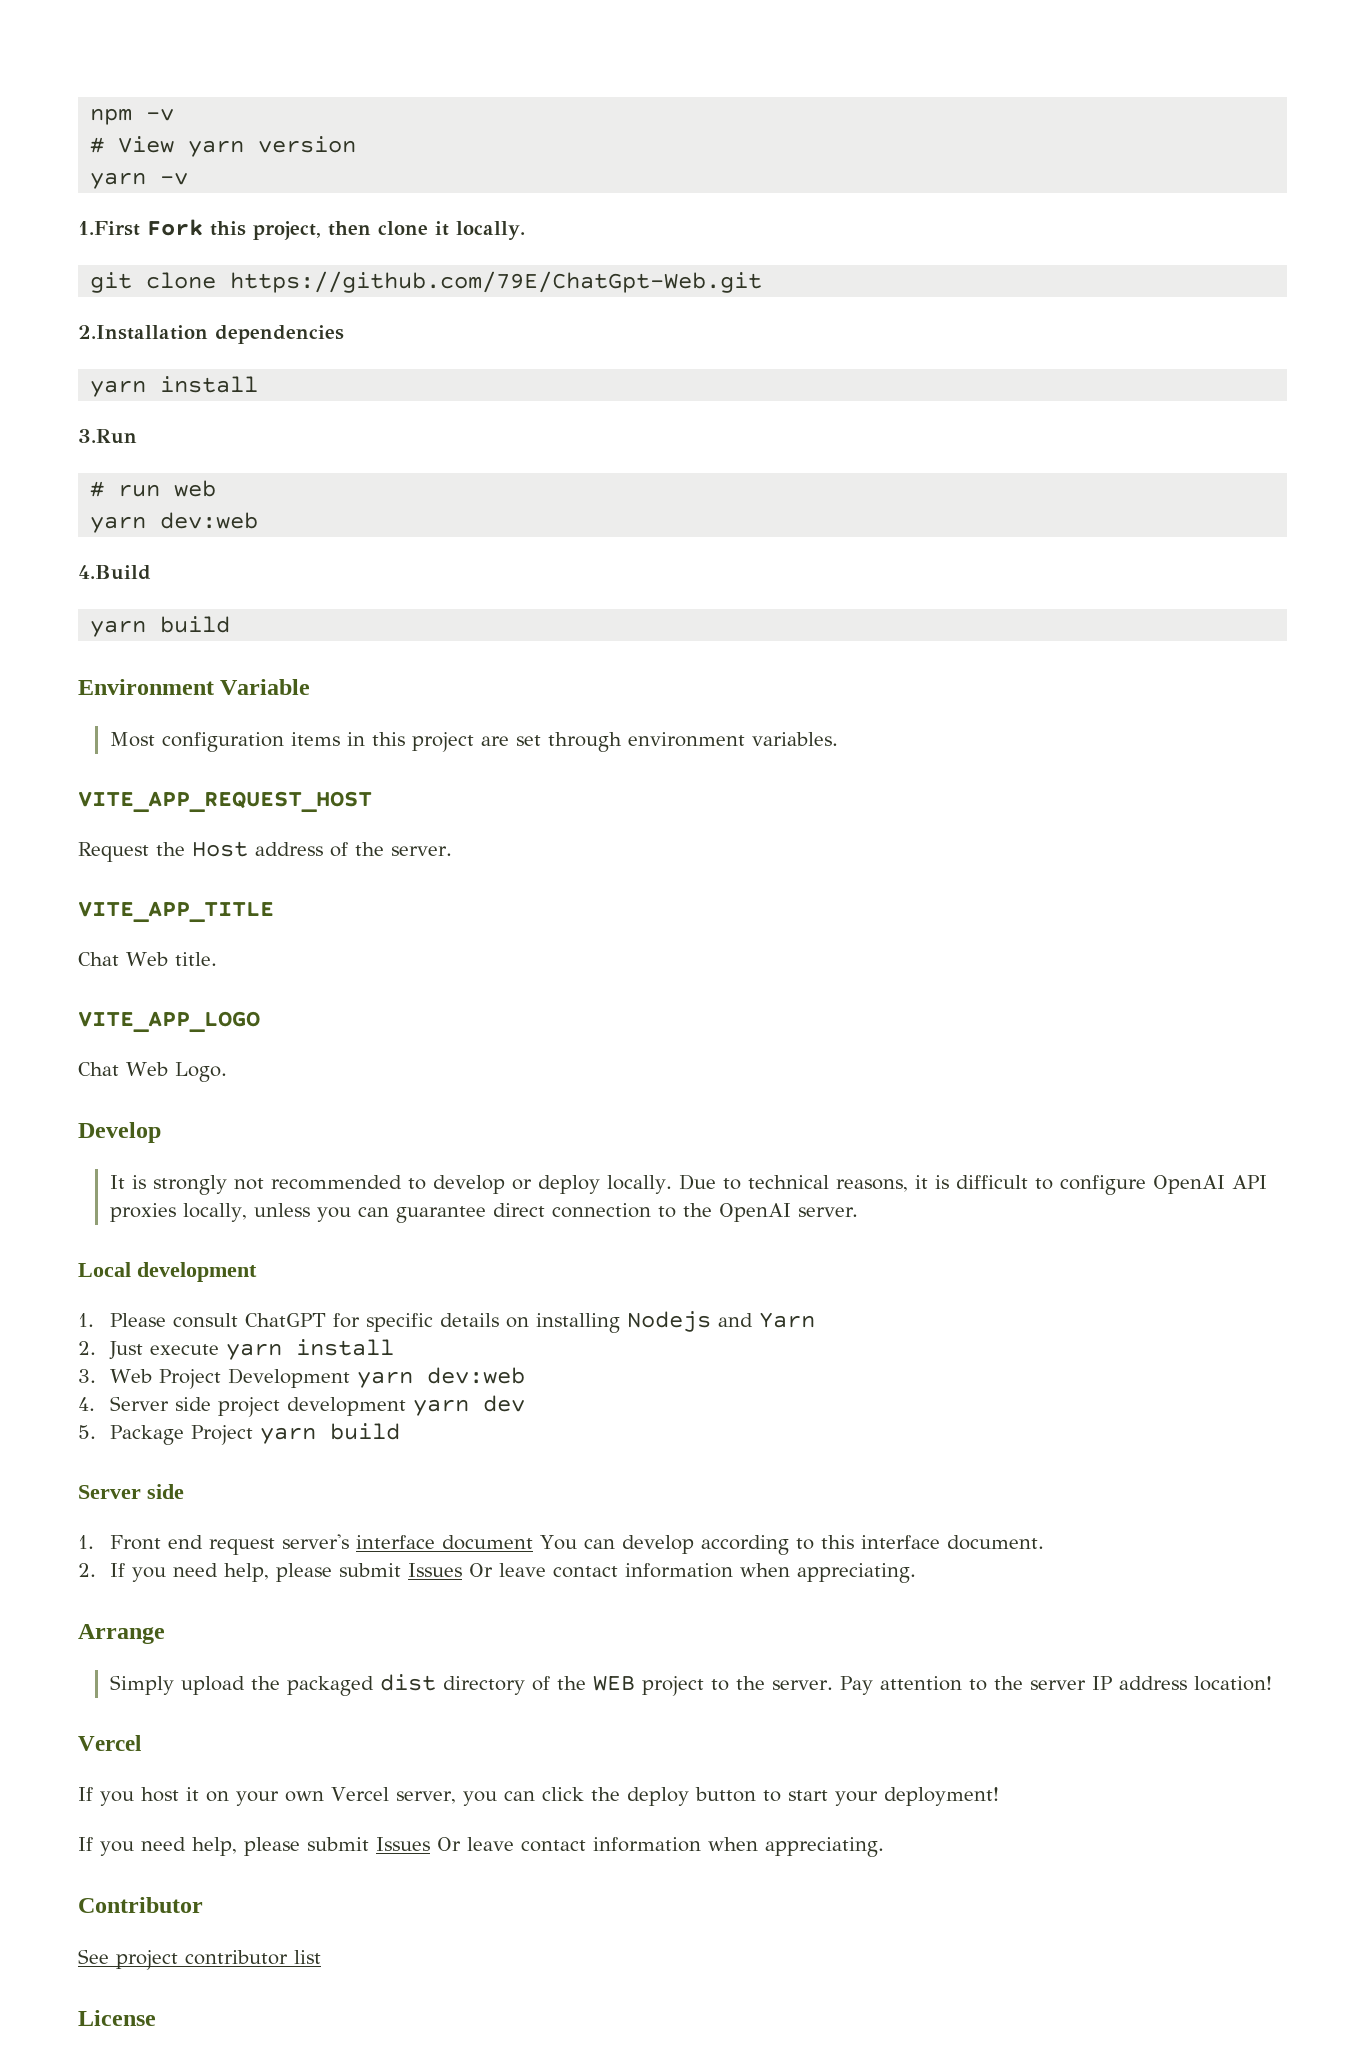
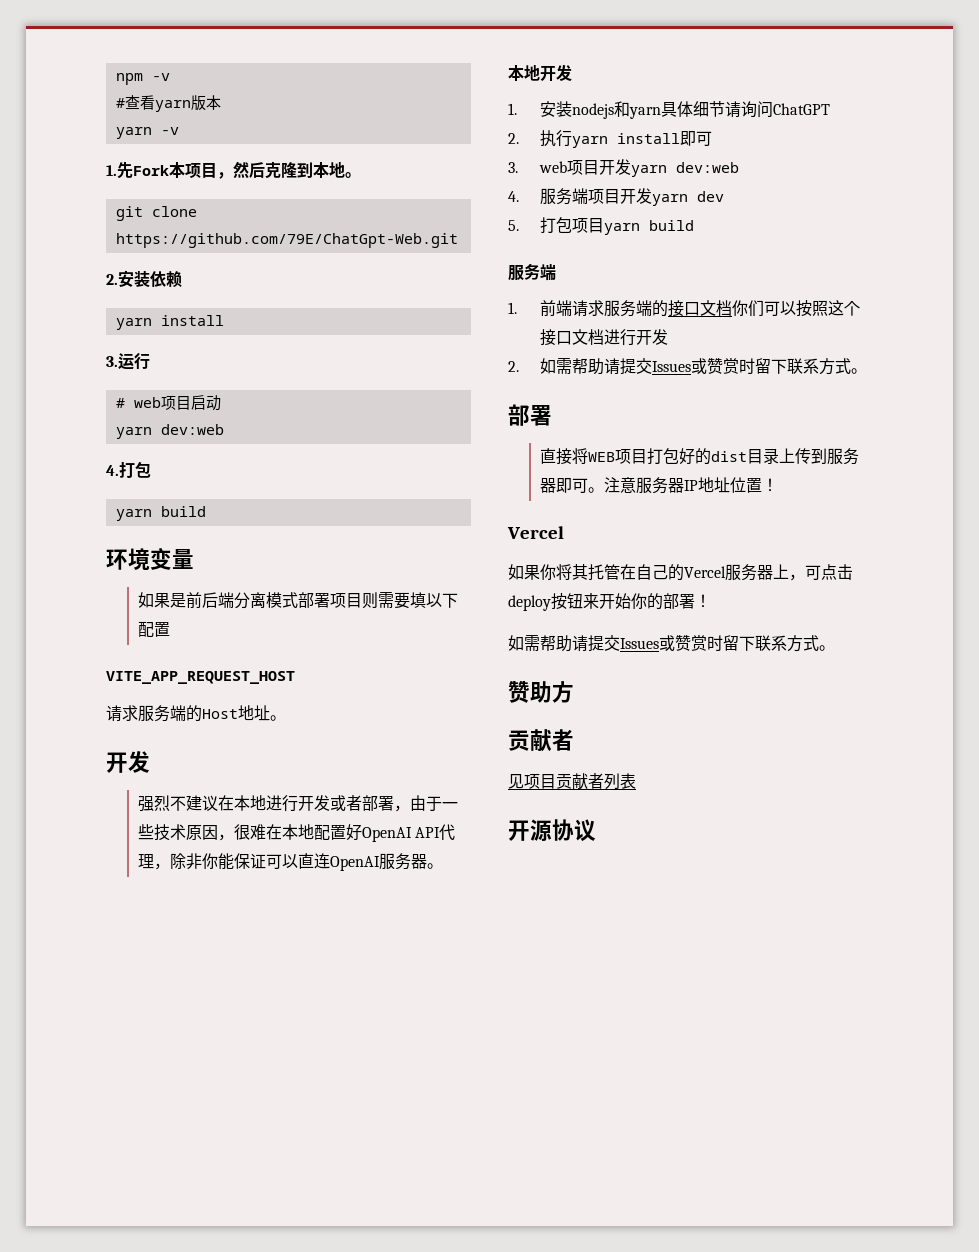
- # View yarn version
+ #查看yarn版本
- 1.First Fork this project, then clone it locally.
+ 1.先Fork本项目，然后克隆到本地。
- 2.Installation dependencies
+ 2.安装依赖
  yarn install
- 3.Run
- # run web
+ 3.运行
+ # web项目启动
  yarn dev:web
- 4.Build
+ 4.打包
  yarn build
- Environment Variable
- Most configuration items in this project are set through environment variables.
+ 环境变量
+ 如果是前后端分离模式部署项目则需要填以下配置
  VITE_APP_REQUEST_HOST
- Request the Host address of the server.
- VITE_APP_TITLE
- Chat Web title.
- VITE_APP_LOGO
- Chat Web Logo.
- Develop
- It is strongly not recommended to develop or deploy locally. Due to technical reasons, it is difficult to configure OpenAI API proxies locally, unless you can guarantee direct connection to the OpenAI server.
- Local development
- 1. Please consult ChatGPT for specific details on installing Nodejs and Yarn
- 2. Just execute yarn install
- 3. Web Project Development yarn dev:web
- 4. Server side project development yarn dev
+ 请求服务端的Host地址。
+ 开发
+ 强烈不建议在本地进行开发或者部署，由于一些技术原因，很难在本地配置好OpenAI API代理，除非你能保证可以直连OpenAI服务器。
+ 本地开发
+ 1.安装nodejs和yarn具体细节请询问ChatGPT
+ 2.执行yarn install即可
+ 3. web项目开发yarn dev:web
+ 4.服务端项目开发yarn dev
- 5. Package Project yarn build
- Server side
- 1. Front end request server's interface document You can develop according to this interface document.
- 2. If you need help, please submit Issues Or leave contact information when appreciating.
- Arrange
- Simply upload the packaged dist directory of the WEB project to the server. Pay attention to the server IP address location!
+ 5.打包项目yarn build
+ 服务端
+ 1.前端请求服务端的接口文档你们可以按照这个接口文档进行开发
+ 2.如需帮助请提交Issues或赞赏时留下联系方式。
+ 部署
+ 直接将WEB项目打包好的dist目录上传到服务器即可。注意服务器IP地址位置！
  Vercel
- If you host it on your own Vercel server, you can click the deploy button to start your deployment!
- If you need help, please submit Issues Or leave contact information when appreciating.
- Contributor
- See project contributor list
- License
+ 如果你将其托管在自己的Vercel服务器上，可点击deploy按钮来开始你的部署！
+ 如需帮助请提交Issues或赞赏时留下联系方式。
+ 赞助方
+ 贡献者
+ 见项目贡献者列表
+ 开源协议

